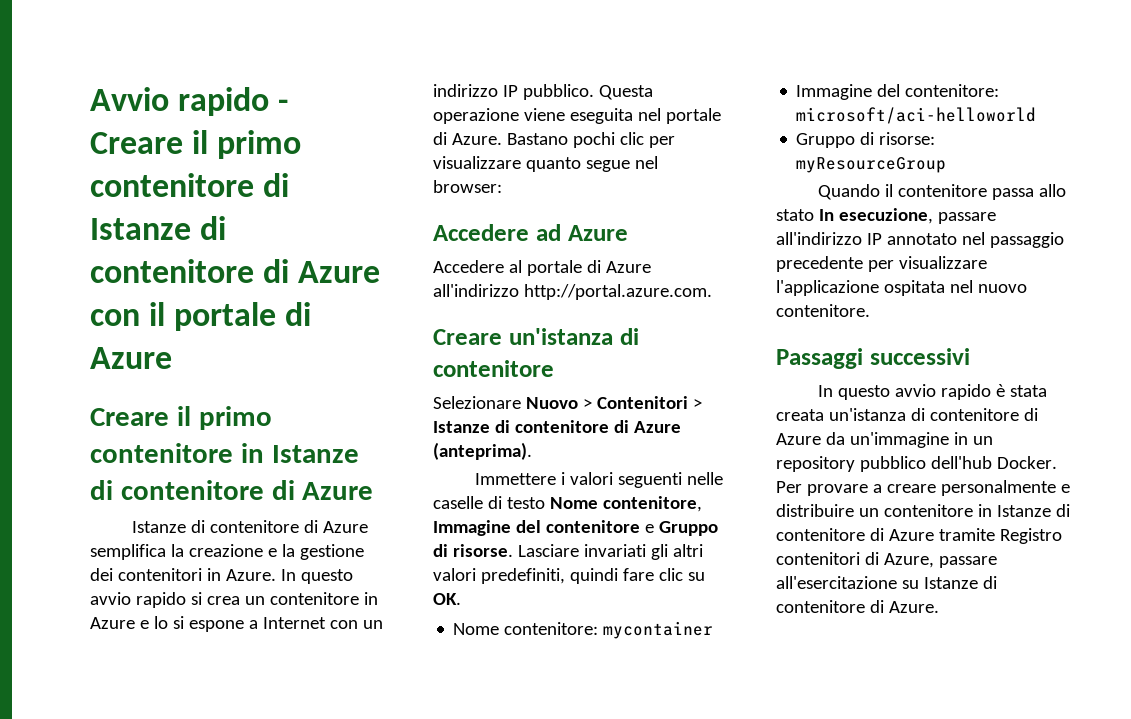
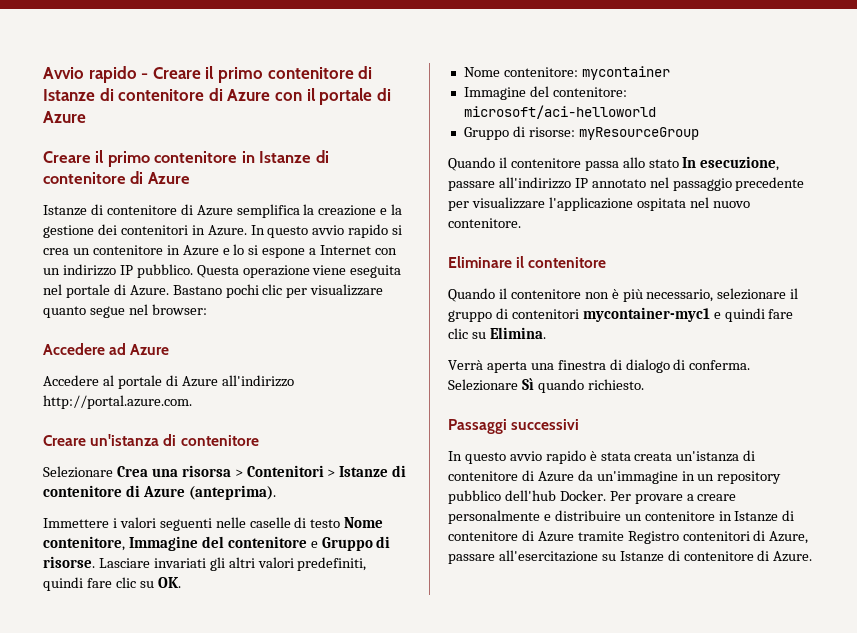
- Selezionare Nuovo > Contenitori > Istanze di contenitore di Azure (anteprima).
+ Selezionare Crea una risorsa > Contenitori > Istanze di contenitore di Azure (anteprima).
+ Eliminare il contenitore
+ Quando il contenitore non è più necessario, selezionare il gruppo di contenitori mycontainer-myc1 e quindi fare clic su Elimina.
+ Verrà aperta una finestra di dialogo di conferma. Selezionare Sì quando richiesto.

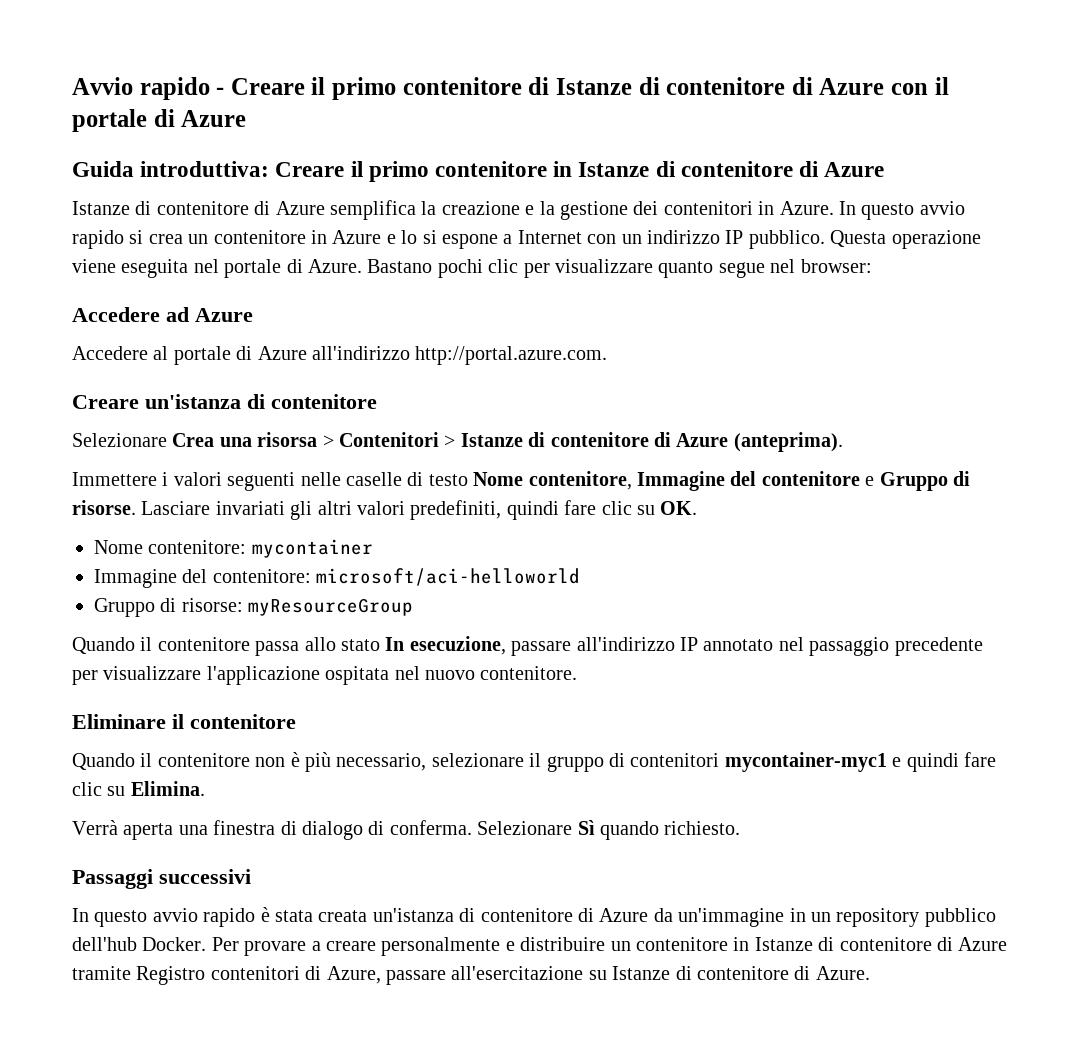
- Creare il primo contenitore in Istanze di contenitore di Azure
+ Guida introduttiva: Creare il primo contenitore in Istanze di contenitore di Azure

